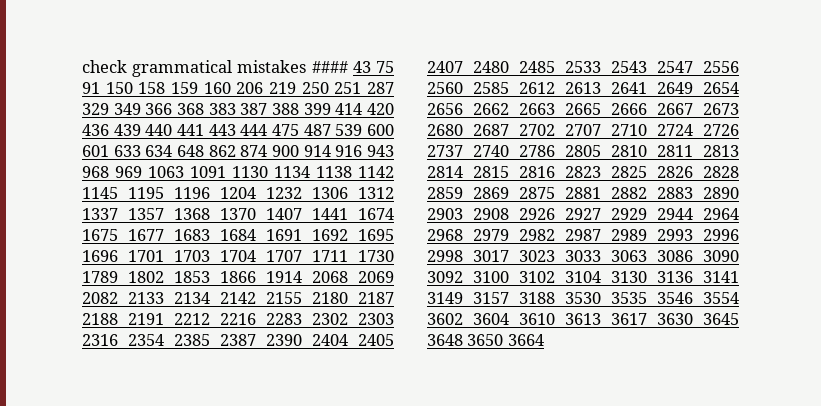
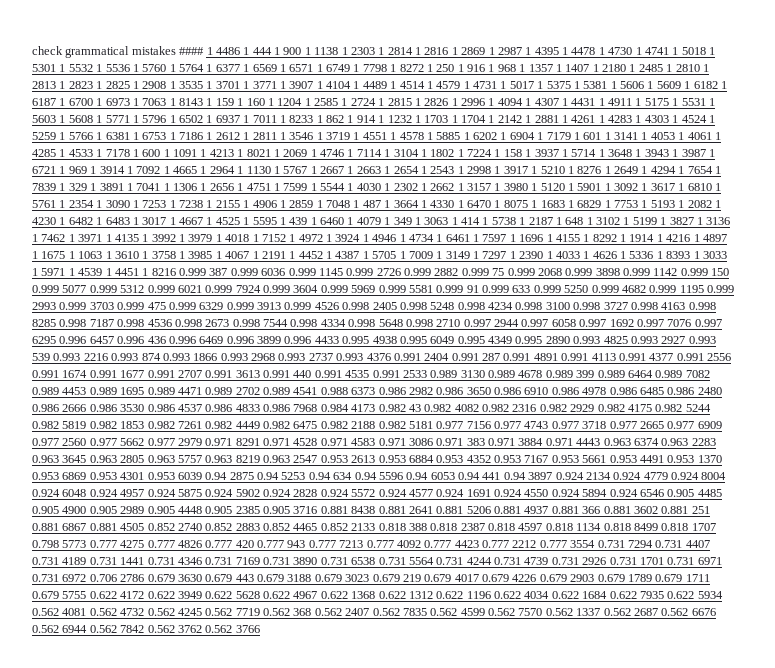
- check grammatical mistakes #### 43 75 91 150 158 159 160 206 219 250 251 287 329 349 366 368 383 387 388 399 414 420 436 439 440 441 443 444 475 487 539 600 601 633 634 648 862 874 900 914 916 943 968 969 1063 1091 1130 1134 1138 1142 1145 1195 1196 1204 1232 1306 1312 1337 1357 1368 1370 1407 1441 1674 1675 1677 1683 1684 1691 1692 1695 1696 1701 1703 1704 1707 1711 1730 1789 1802 1853 1866 1914 2068 2069 2082 2133 2134 2142 2155 2180 2187 2188 2191 2212 2216 2283 2302 2303 2316 2354 2385 2387 2390 2404 2405 2407 2480 2485 2533 2543 2547 2556 2560 2585 2612 2613 2641 2649 2654 2656 2662 2663 2665 2666 2667 2673 2680 2687 2702 2707 2710 2724 2726 2737 2740 2786 2805 2810 2811 2813 2814 2815 2816 2823 2825 2826 2828 2859 2869 2875 2881 2882 2883 2890 2903 2908 2926 2927 2929 2944 2964 2968 2979 2982 2987 2989 2993 2996 2998 3017 3023 3033 3063 3086 3090 3092 3100 3102 3104 3130 3136 3141 3149 3157 3188 3530 3535 3546 3554 3602 3604 3610 3613 3617 3630 3645 3648 3650 3664
+ check grammatical mistakes #### 1 4486 1 444 1 900 1 1138 1 2303 1 2814 1 2816 1 2869 1 2987 1 4395 1 4478 1 4730 1 4741 1 5018 1 5301 1 5532 1 5536 1 5760 1 5764 1 6377 1 6569 1 6571 1 6749 1 7798 1 8272 1 250 1 916 1 968 1 1357 1 1407 1 2180 1 2485 1 2810 1 2813 1 2823 1 2825 1 2908 1 3535 1 3701 1 3771 1 3907 1 4104 1 4489 1 4514 1 4579 1 4731 1 5017 1 5375 1 5381 1 5606 1 5609 1 6182 1 6187 1 6700 1 6973 1 7063 1 8143 1 159 1 160 1 1204 1 2585 1 2724 1 2815 1 2826 1 2996 1 4094 1 4307 1 4431 1 4911 1 5175 1 5531 1 5603 1 5608 1 5771 1 5796 1 6502 1 6937 1 7011 1 8233 1 862 1 914 1 1232 1 1703 1 1704 1 2142 1 2881 1 4261 1 4283 1 4303 1 4524 1 5259 1 5766 1 6381 1 6753 1 7186 1 2612 1 2811 1 3546 1 3719 1 4551 1 4578 1 5885 1 6202 1 6904 1 7179 1 601 1 3141 1 4053 1 4061 1 4285 1 4533 1 7178 1 600 1 1091 1 4213 1 8021 1 2069 1 4746 1 7114 1 3104 1 1802 1 7224 1 158 1 3937 1 5714 1 3648 1 3943 1 3987 1 6721 1 969 1 3914 1 7092 1 4665 1 2964 1 1130 1 5767 1 2667 1 2663 1 2654 1 2543 1 2998 1 3917 1 5210 1 8276 1 2649 1 4294 1 7654 1 7839 1 329 1 3891 1 7041 1 1306 1 2656 1 4751 1 7599 1 5544 1 4030 1 2302 1 2662 1 3157 1 3980 1 5120 1 5901 1 3092 1 3617 1 6810 1 5761 1 2354 1 3090 1 7253 1 7238 1 2155 1 4906 1 2859 1 7048 1 487 1 3664 1 4330 1 6470 1 8075 1 1683 1 6829 1 7753 1 5193 1 2082 1 4230 1 6482 1 6483 1 3017 1 4667 1 4525 1 5595 1 439 1 6460 1 4079 1 349 1 3063 1 414 1 5738 1 2187 1 648 1 3102 1 5199 1 3827 1 3136 1 7462 1 3971 1 4135 1 3992 1 3979 1 4018 1 7152 1 4972 1 3924 1 4946 1 4734 1 6461 1 7597 1 1696 1 4155 1 8292 1 1914 1 4216 1 4897 1 1675 1 1063 1 3610 1 3758 1 3985 1 4067 1 2191 1 4452 1 4387 1 5705 1 7009 1 3149 1 7297 1 2390 1 4033 1 4626 1 5336 1 8393 1 3033 1 5971 1 4539 1 4451 1 8216 0.999 387 0.999 6036 0.999 1145 0.999 2726 0.999 2882 0.999 75 0.999 2068 0.999 3898 0.999 1142 0.999 150 0.999 5077 0.999 5312 0.999 6021 0.999 7924 0.999 3604 0.999 5969 0.999 5581 0.999 91 0.999 633 0.999 5250 0.999 4682 0.999 1195 0.999 2993 0.999 3703 0.999 475 0.999 6329 0.999 3913 0.999 4526 0.998 2405 0.998 5248 0.998 4234 0.998 3100 0.998 3727 0.998 4163 0.998 8285 0.998 7187 0.998 4536 0.998 2673 0.998 7544 0.998 4334 0.998 5648 0.998 2710 0.997 2944 0.997 6058 0.997 1692 0.997 7076 0.997 6295 0.996 6457 0.996 436 0.996 6469 0.996 3899 0.996 4433 0.995 4938 0.995 6049 0.995 4349 0.995 2890 0.993 4825 0.993 2927 0.993 539 0.993 2216 0.993 874 0.993 1866 0.993 2968 0.993 2737 0.993 4376 0.991 2404 0.991 287 0.991 4891 0.991 4113 0.991 4377 0.991 2556 0.991 1674 0.991 1677 0.991 2707 0.991 3613 0.991 440 0.991 4535 0.991 2533 0.989 3130 0.989 4678 0.989 399 0.989 6464 0.989 7082 0.989 4453 0.989 1695 0.989 4471 0.989 2702 0.989 4541 0.988 6373 0.986 2982 0.986 3650 0.986 6910 0.986 4978 0.986 6485 0.986 2480 0.986 2666 0.986 3530 0.986 4537 0.986 4833 0.986 7968 0.984 4173 0.982 43 0.982 4082 0.982 2316 0.982 2929 0.982 4175 0.982 5244 0.982 5819 0.982 1853 0.982 7261 0.982 4449 0.982 6475 0.982 2188 0.982 5181 0.977 7156 0.977 4743 0.977 3718 0.977 2665 0.977 6909 0.977 2560 0.977 5662 0.977 2979 0.971 8291 0.971 4528 0.971 4583 0.971 3086 0.971 383 0.971 3884 0.971 4443 0.963 6374 0.963 2283 0.963 3645 0.963 2805 0.963 5757 0.963 8219 0.963 2547 0.953 2613 0.953 6884 0.953 4352 0.953 7167 0.953 5661 0.953 4491 0.953 1370 0.953 6869 0.953 4301 0.953 6039 0.94 2875 0.94 5253 0.94 634 0.94 5596 0.94 6053 0.94 441 0.94 3897 0.924 2134 0.924 4779 0.924 8004 0.924 6048 0.924 4957 0.924 5875 0.924 5902 0.924 2828 0.924 5572 0.924 4577 0.924 1691 0.924 4550 0.924 5894 0.924 6546 0.905 4485 0.905 4900 0.905 2989 0.905 4448 0.905 2385 0.905 3716 0.881 8438 0.881 2641 0.881 5206 0.881 4937 0.881 366 0.881 3602 0.881 251 0.881 6867 0.881 4505 0.852 2740 0.852 2883 0.852 4465 0.852 2133 0.818 388 0.818 2387 0.818 4597 0.818 1134 0.818 8499 0.818 1707 0.798 5773 0.777 4275 0.777 4826 0.777 420 0.777 943 0.777 7213 0.777 4092 0.777 4423 0.777 2212 0.777 3554 0.731 7294 0.731 4407 0.731 4189 0.731 1441 0.731 4346 0.731 7169 0.731 3890 0.731 6538 0.731 5564 0.731 4244 0.731 4739 0.731 2926 0.731 1701 0.731 6971 0.731 6972 0.706 2786 0.679 3630 0.679 443 0.679 3188 0.679 3023 0.679 219 0.679 4017 0.679 4226 0.679 2903 0.679 1789 0.679 1711 0.679 5755 0.622 4172 0.622 3949 0.622 5628 0.622 4967 0.622 1368 0.622 1312 0.622 1196 0.622 4034 0.622 1684 0.622 7935 0.622 5934 0.562 4081 0.562 4732 0.562 4245 0.562 7719 0.562 368 0.562 2407 0.562 7835 0.562 4599 0.562 7570 0.562 1337 0.562 2687 0.562 6676 0.562 6944 0.562 7842 0.562 3762 0.562 3766

